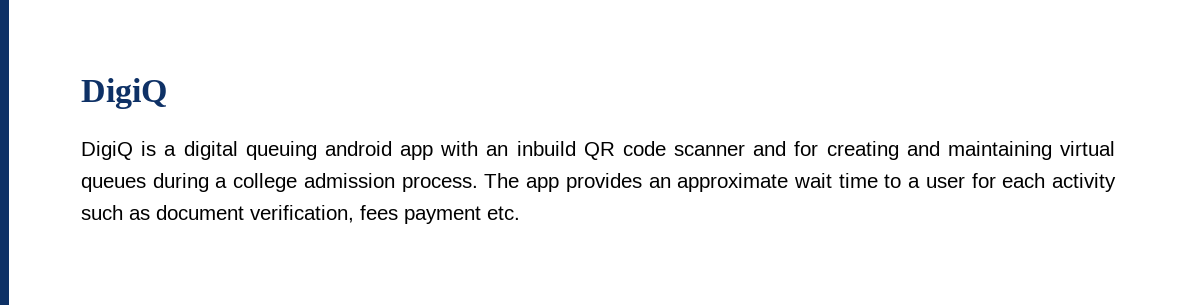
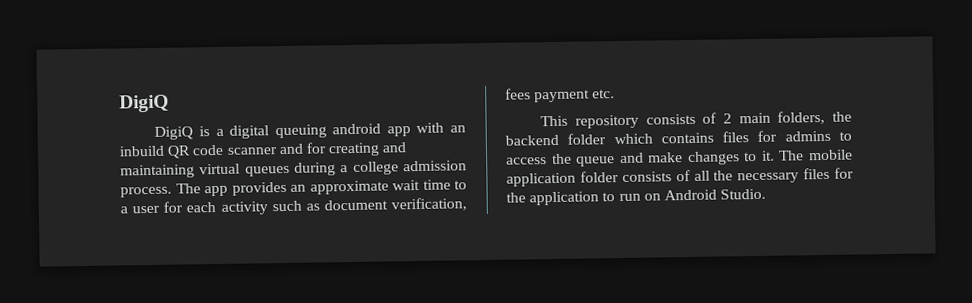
+ This repository consists of 2 main folders, the backend folder which contains files for admins to access the queue and make changes to it. The mobile application folder consists of all the necessary files for the application to run on Android Studio.

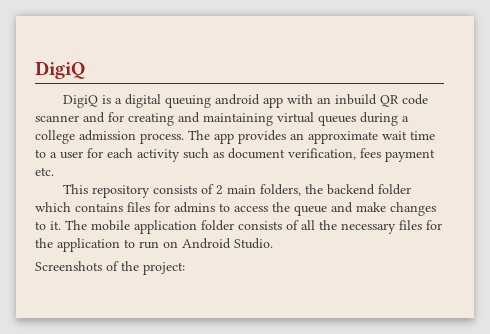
+ Screenshots of the project:

